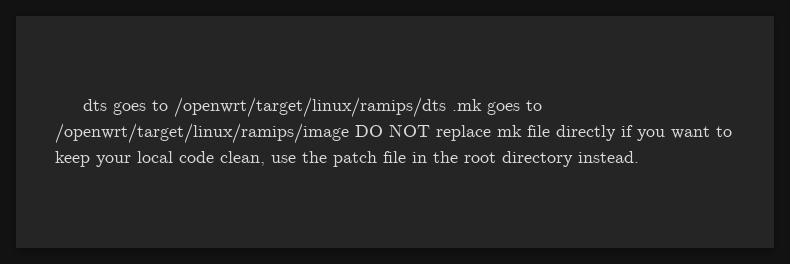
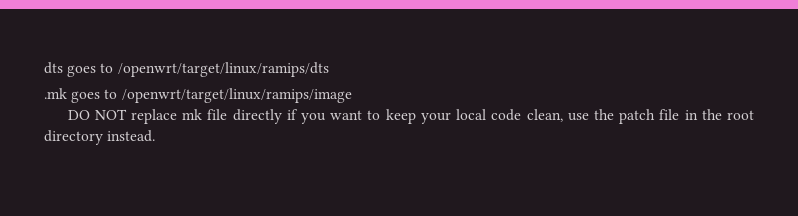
- dts goes to /openwrt/target/linux/ramips/dts .mk goes to /openwrt/target/linux/ramips/image DO NOT replace mk file directly if you want to keep your local code clean, use the patch file in the root directory instead.
+ dts goes to /openwrt/target/linux/ramips/dts
+ .mk goes to /openwrt/target/linux/ramips/image
+ DO NOT replace mk file directly if you want to keep your local code clean, use the patch file in the root directory instead.

